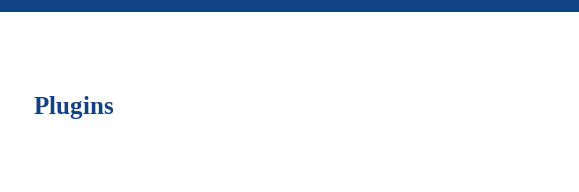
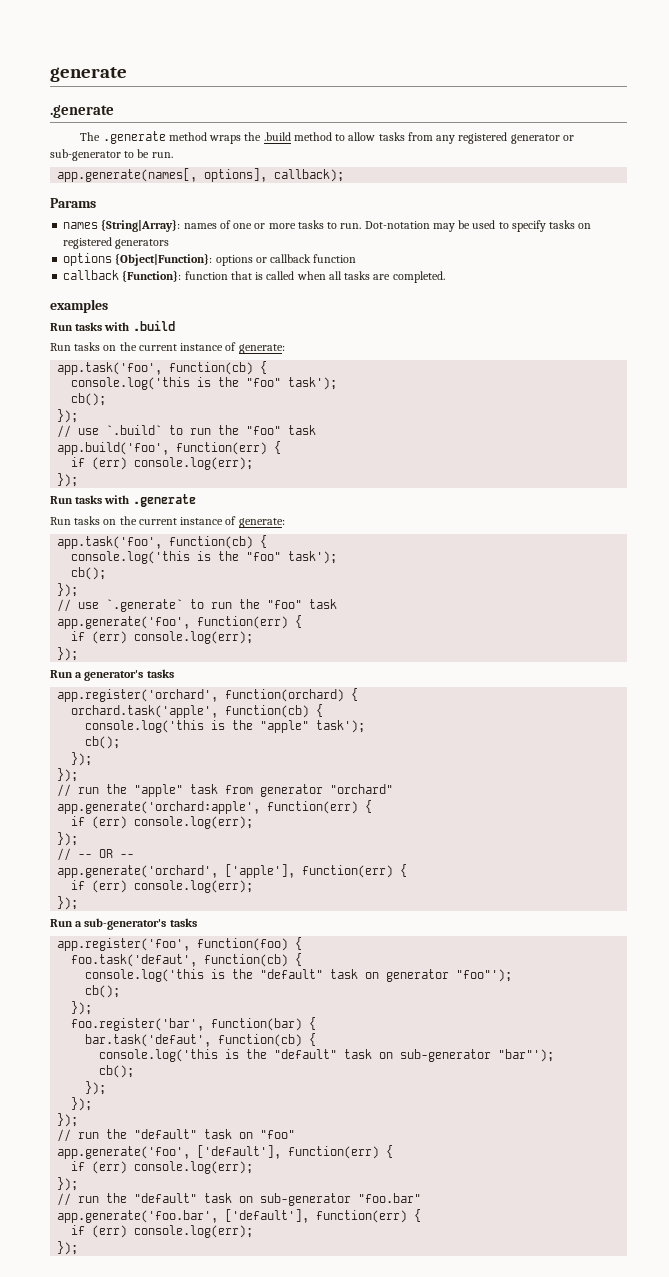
- Plugins
+ generate
+ .generate
+ The .generate method wraps the .build method to allow tasks from any registered generator or sub-generator to be run.
+ app.generate(names[, options], callback);
+ Params
+ names {String|Array}: names of one or more tasks to run. Dot-notation may be used to specify tasks on registered generators
+ options {Object|Function}: options or callback function
+ callback {Function}: function that is called when all tasks are completed.
+ examples
+ Run tasks with .build
+ Run tasks on the current instance of generate:
+ app.task('foo', function(cb) {
+ console.log('this is the "foo" task');
+ cb();
+ });
+ // use `.build` to run the "foo" task
+ app.build('foo', function(err) {
+ if (err) console.log(err);
+ });
+ Run tasks with .generate
+ Run tasks on the current instance of generate:
+ app.task('foo', function(cb) {
+ console.log('this is the "foo" task');
+ cb();
+ });
+ // use `.generate` to run the "foo" task
+ app.generate('foo', function(err) {
+ if (err) console.log(err);
+ });
+ Run a generator's tasks
+ app.register('orchard', function(orchard) {
+ orchard.task('apple', function(cb) {
+ console.log('this is the "apple" task');
+ cb();
+ });
+ });
+ // run the "apple" task from generator "orchard"
+ app.generate('orchard:apple', function(err) {
+ if (err) console.log(err);
+ });
+ // -- OR --
+ app.generate('orchard', ['apple'], function(err) {
+ if (err) console.log(err);
+ });
+ Run a sub-generator's tasks
+ app.register('foo', function(foo) {
+ foo.task('defaut', function(cb) {
+ console.log('this is the "default" task on generator "foo"');
+ cb();
+ });
+ foo.register('bar', function(bar) {
+ bar.task('defaut', function(cb) {
+ console.log('this is the "default" task on sub-generator "bar"');
+ cb();
+ });
+ });
+ });
+ // run the "default" task on "foo"
+ app.generate('foo', ['default'], function(err) {
+ if (err) console.log(err);
+ });
+ // run the "default" task on sub-generator "foo.bar"
+ app.generate('foo.bar', ['default'], function(err) {
+ if (err) console.log(err);
+ });

